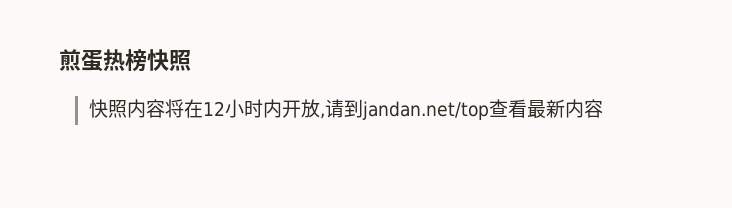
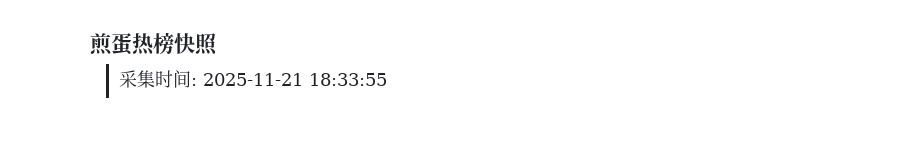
- 快照内容将在12小时内开放,请到jandan.net/top查看最新内容
+ 采集时间: 2025-11-21 18:33:55

